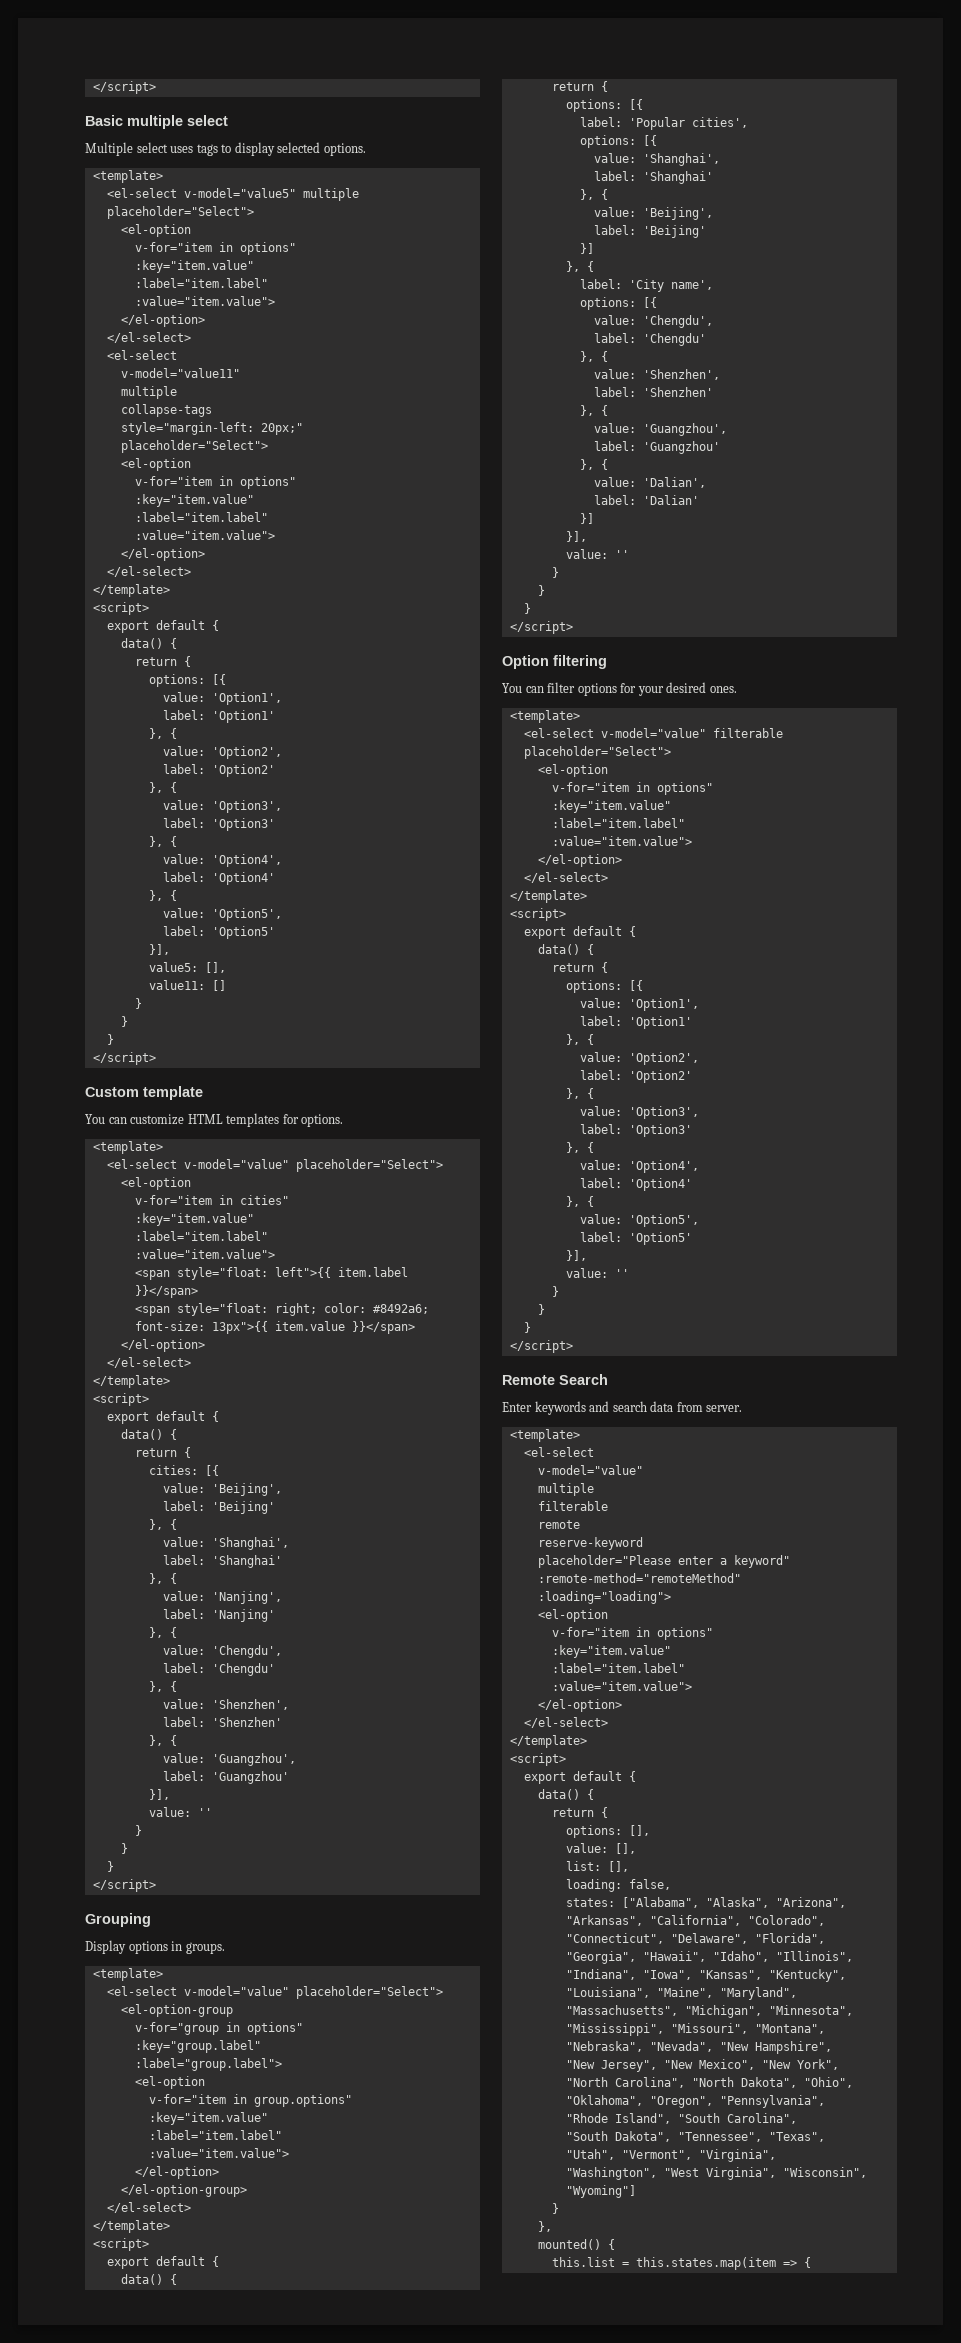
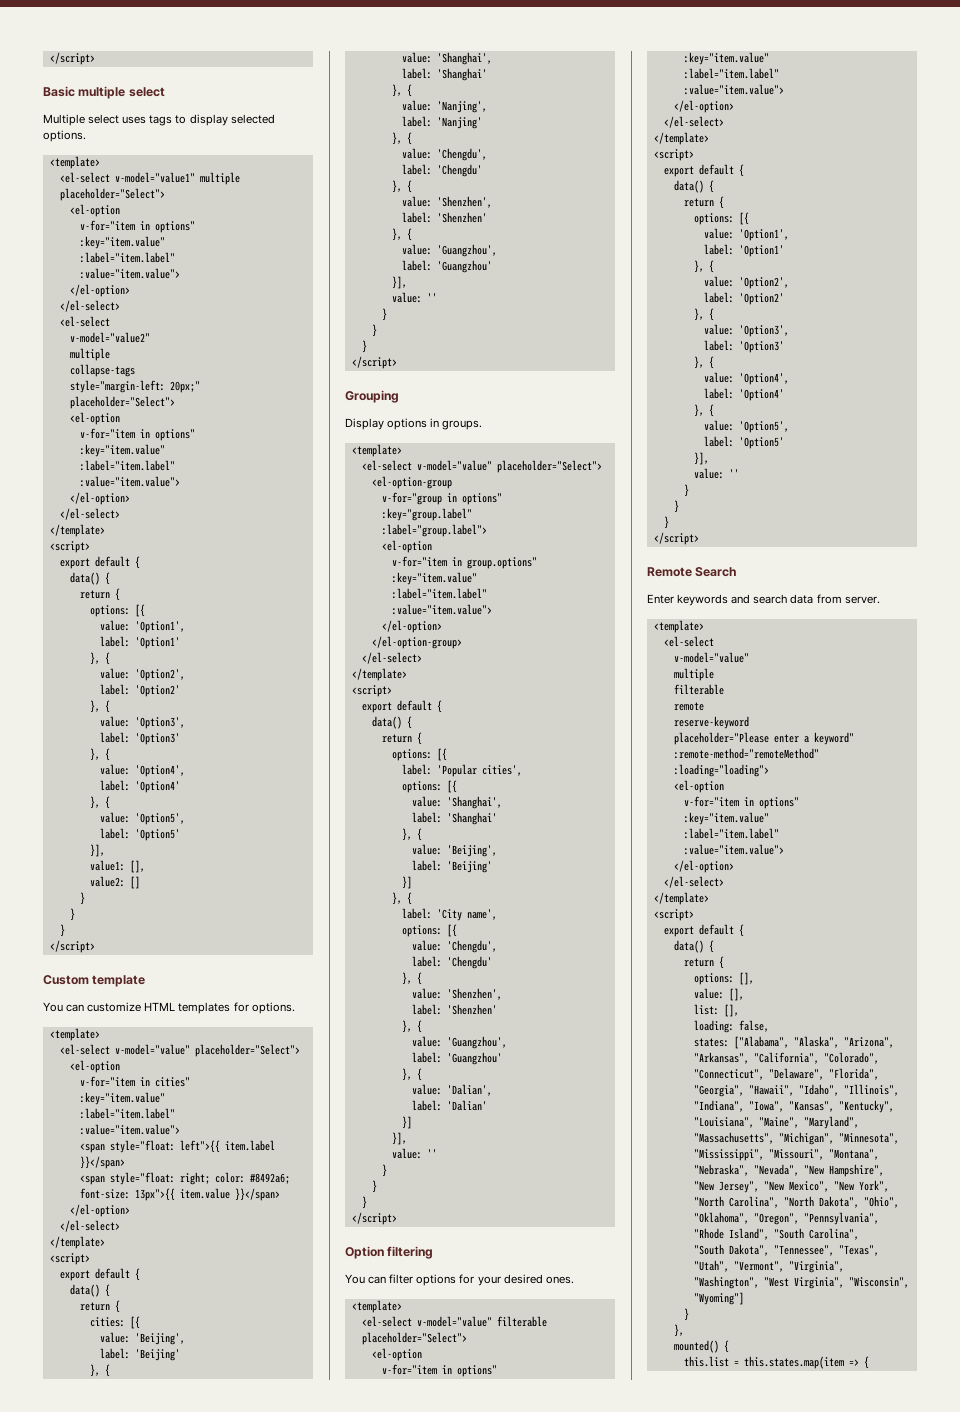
- <el-select v-model="value5" multiple placeholder="Select">
+ <el-select v-model="value1" multiple placeholder="Select">
- v-model="value11"
+ v-model="value2"
- value5: [],
- value11: []
+ value1: [],
+ value2: []

